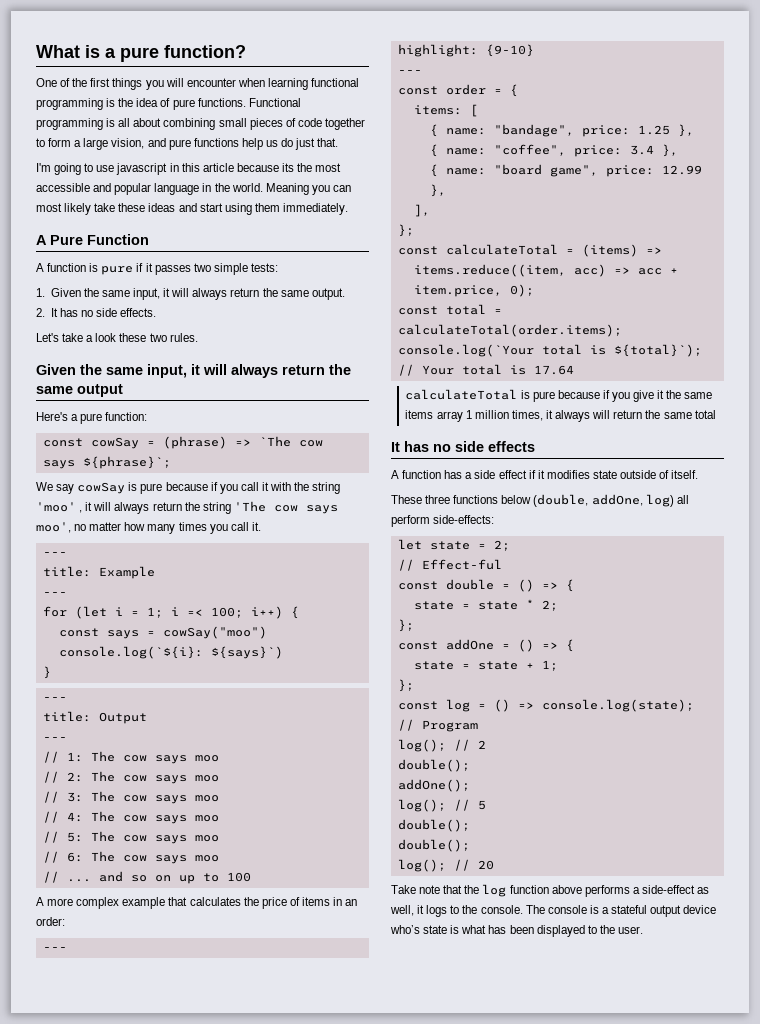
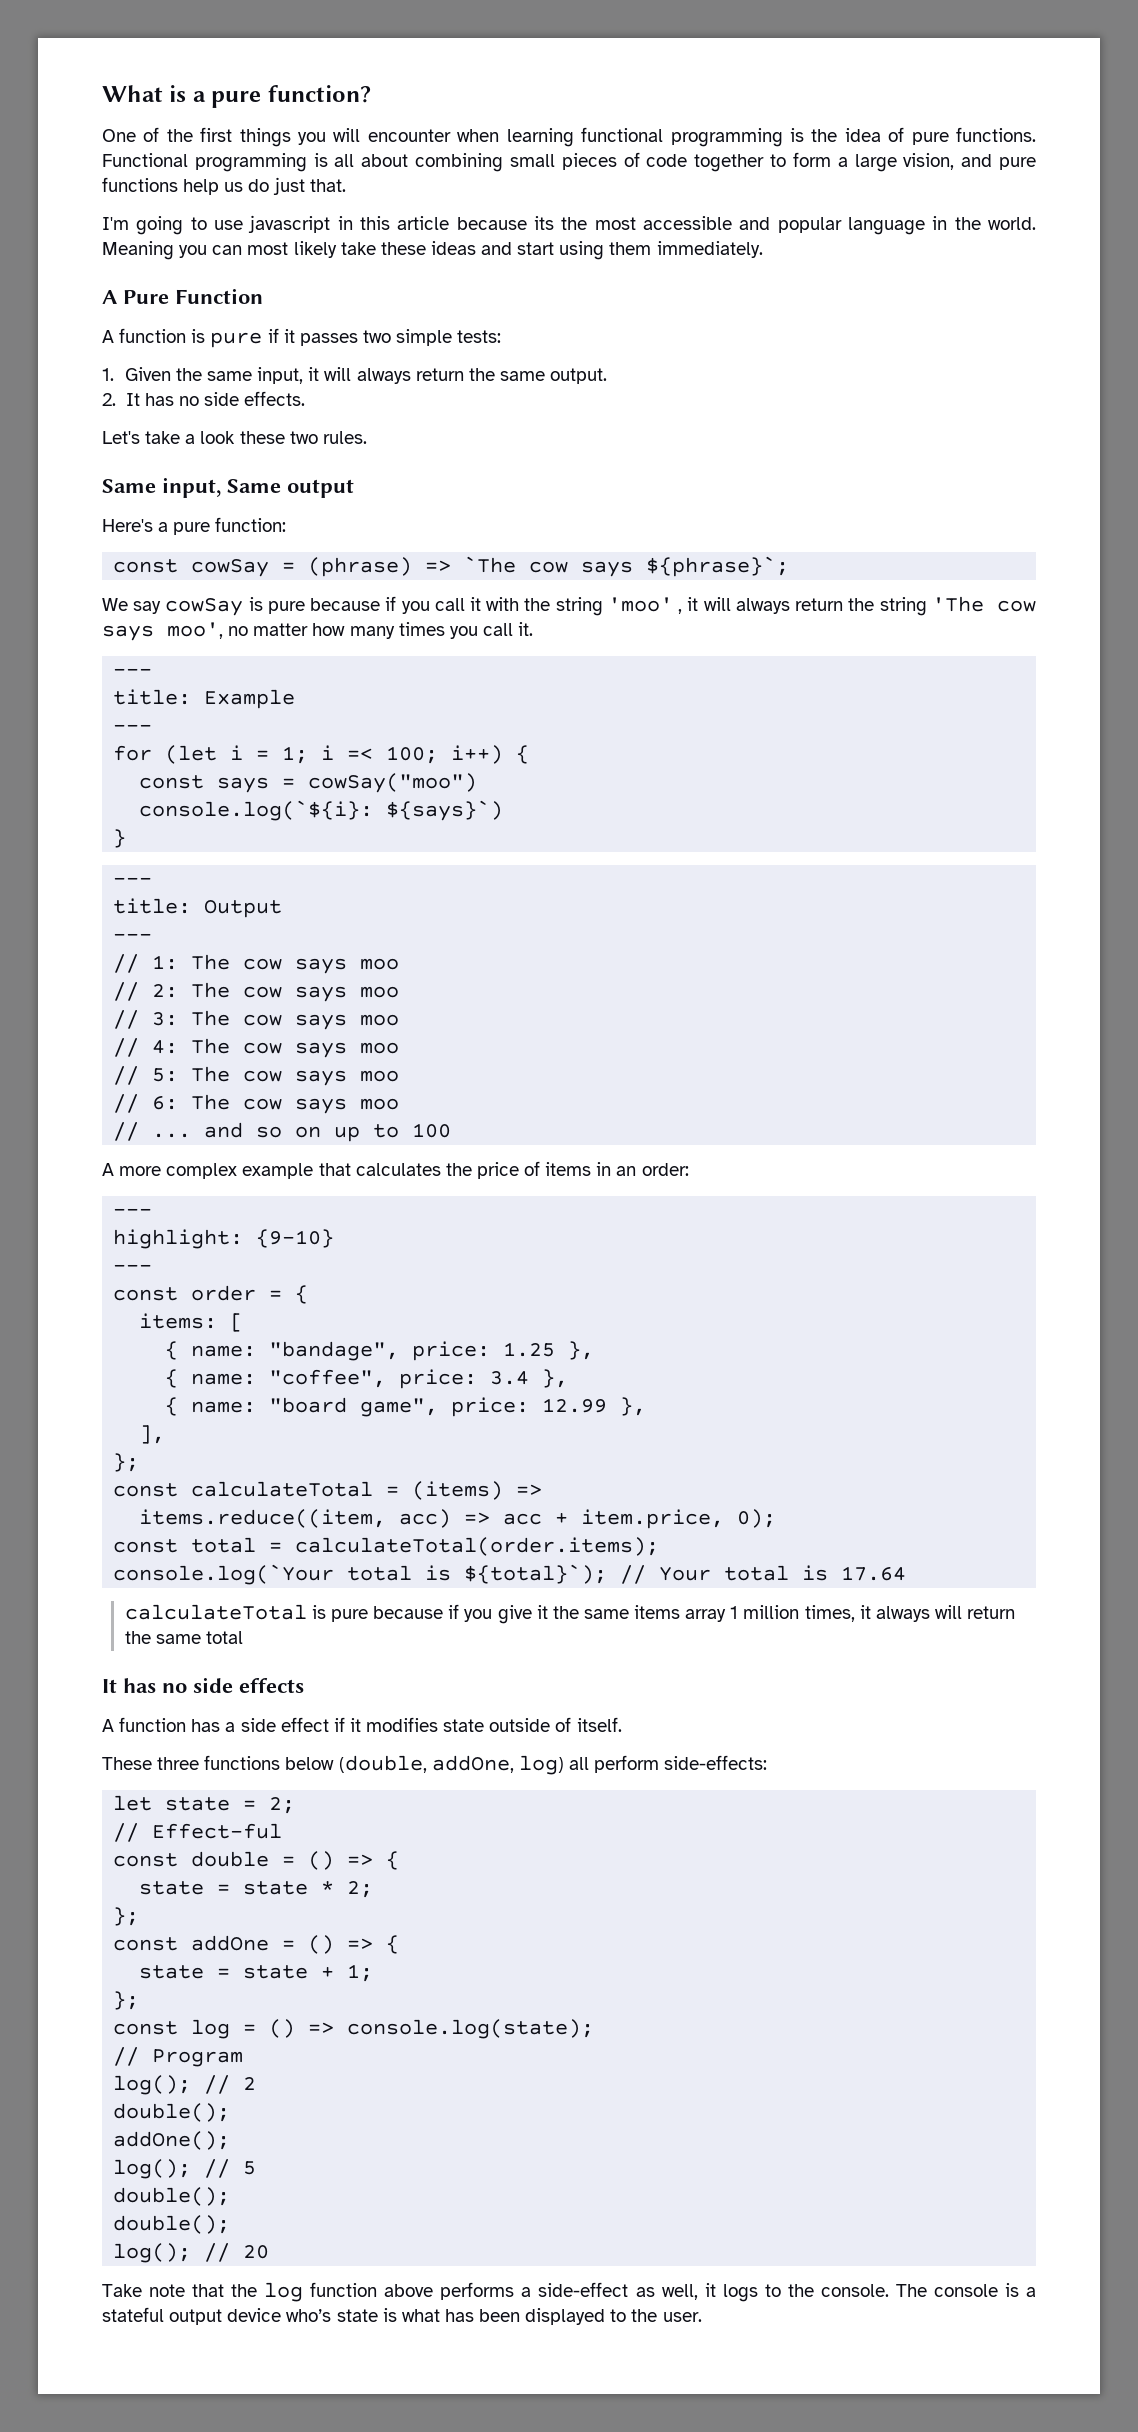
- Given the same input, it will always return the same output
+ Same input, Same output

